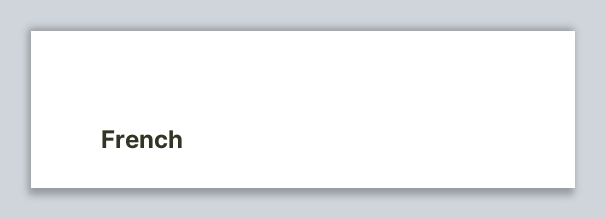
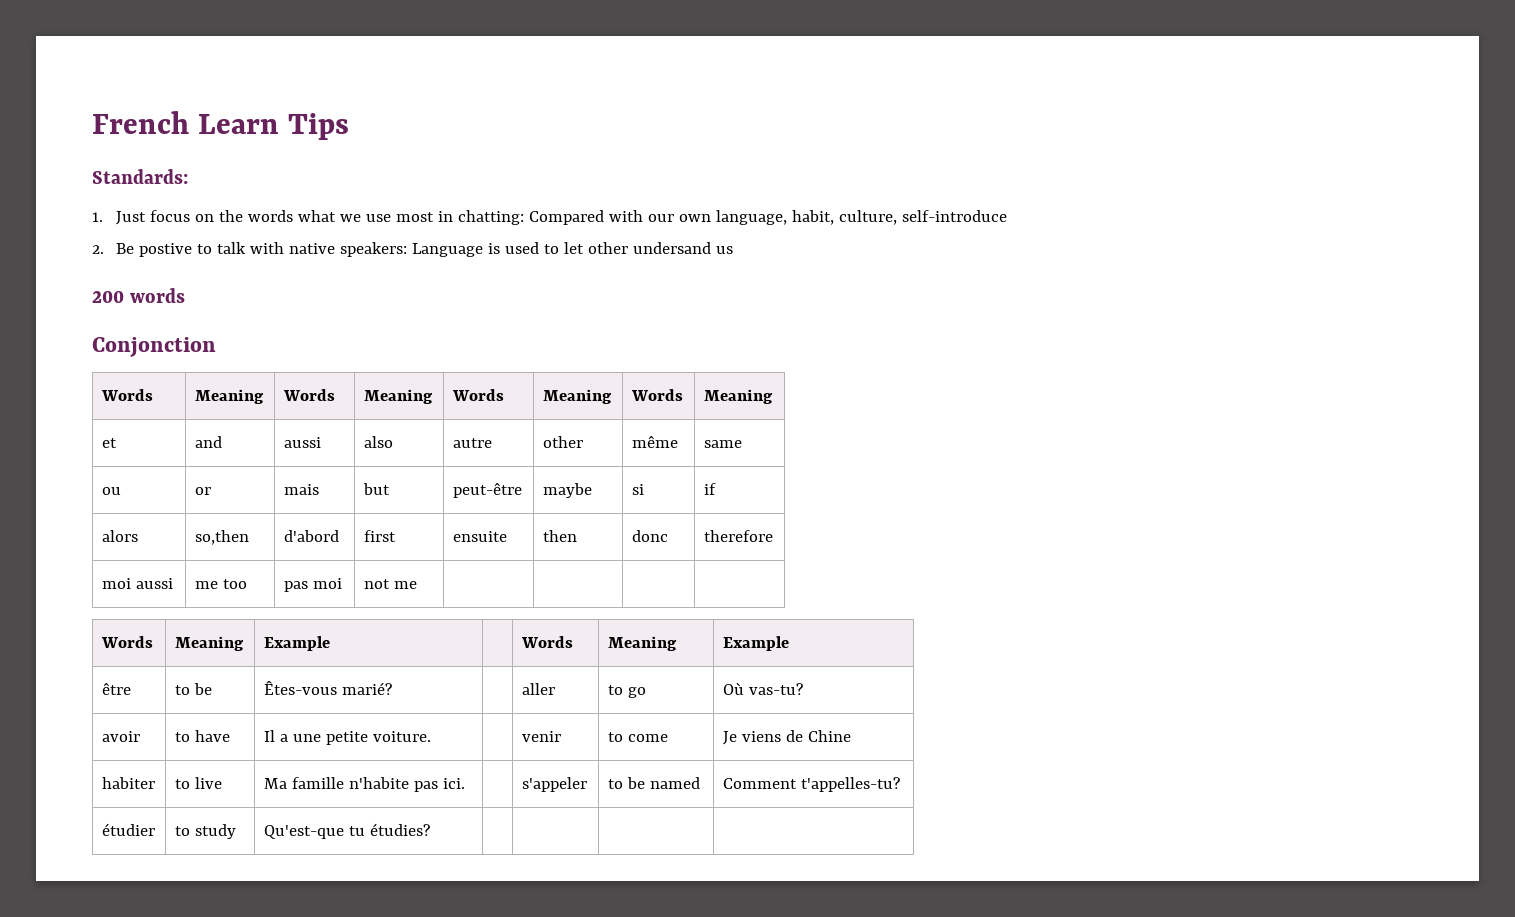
- French
+ French Learn Tips
+ Standards:
+ 1. Just focus on the words what we use most in chatting: Compared with our own language, habit, culture, self-introduce
+ 2. Be postive to talk with native speakers: Language is used to let other undersand us
+ 200 words
+ Conjonction
+ Words | Meaning | Words | Meaning | Words | Meaning | Words | Meaning
+ et | and | aussi | also | autre | other | même | same
+ ou | or | mais | but | peut-être | maybe | si | if
+ alors | so,then | d'abord | first | ensuite | then | donc | therefore
+ moi aussi | me too | pas moi | not me | | | |
+ Words | Meaning | Example | | Words | Meaning | Example
+ être | to be | Êtes-vous marié? | | aller | to go | Où vas-tu?
+ avoir | to have | Il a une petite voiture. | | venir | to come | Je viens de Chine
+ habiter | to live | Ma famille n'habite pas ici. | | s'appeler | to be named | Comment t'appelles-tu?
+ étudier | to study | Qu'est-que tu étudies? | | | |

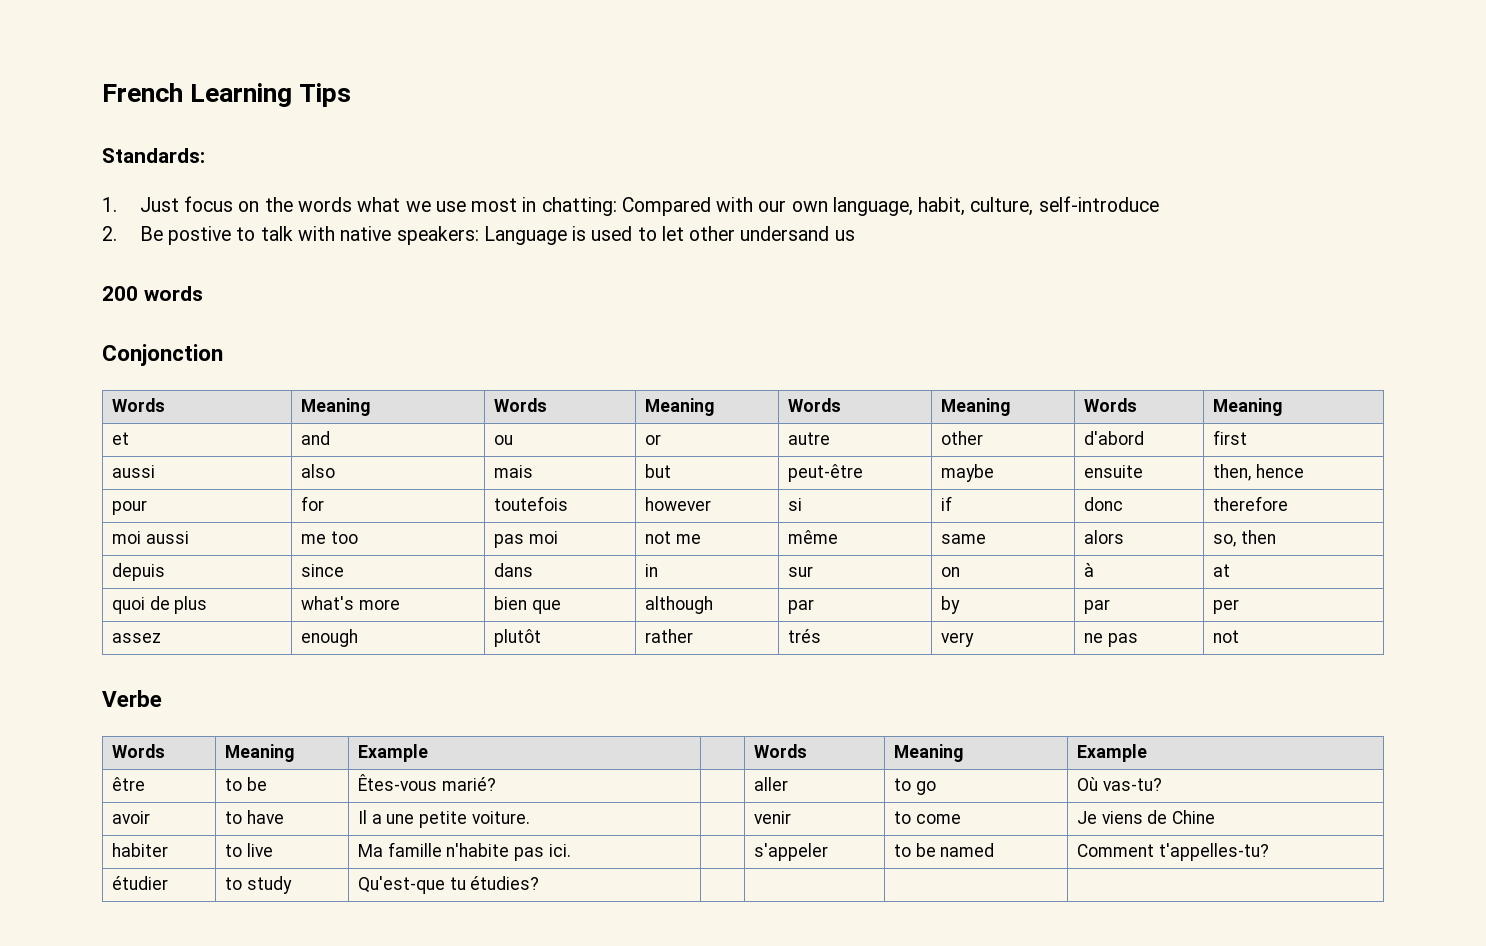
- French Learn Tips
+ French Learning Tips
- et | and | aussi | also | autre | other | même | same
- ou | or | mais | but | peut-être | maybe | si | if
- alors | so,then | d'abord | first | ensuite | then | donc | therefore
+ et | and | ou | or | autre | other | d'abord | first
+ aussi | also | mais | but | peut-être | maybe | ensuite | then, hence
+ pour | for | toutefois | however | si | if | donc | therefore
- moi aussi | me too | pas moi | not me | | | |
+ moi aussi | me too | pas moi | not me | même | same | alors | so, then
+ depuis | since | dans | in | sur | on | à | at
+ quoi de plus | what's more | bien que | although | par | by | par | per
+ assez | enough | plutôt | rather | trés | very | ne pas | not
+ Verbe

